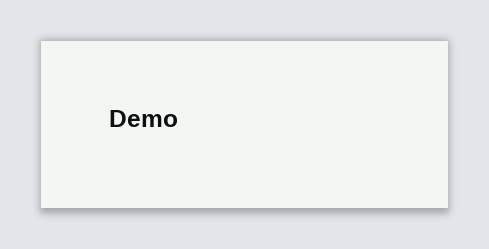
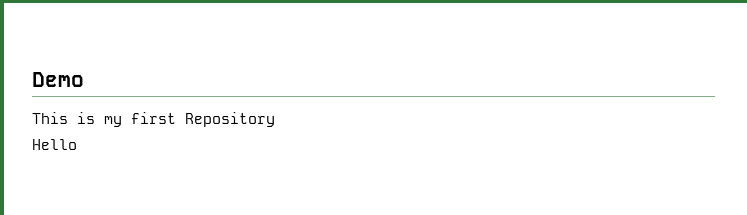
+ This is my first Repository
+ Hello

